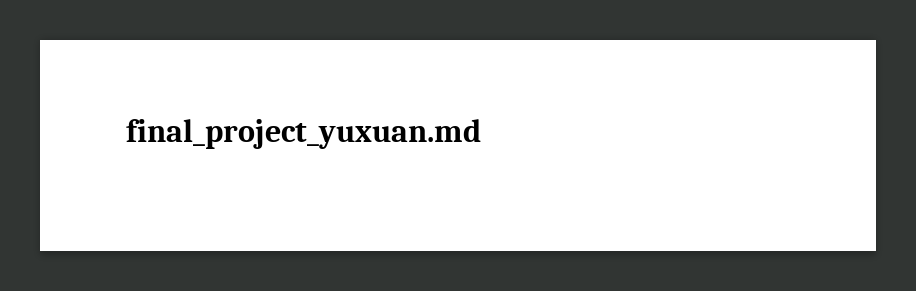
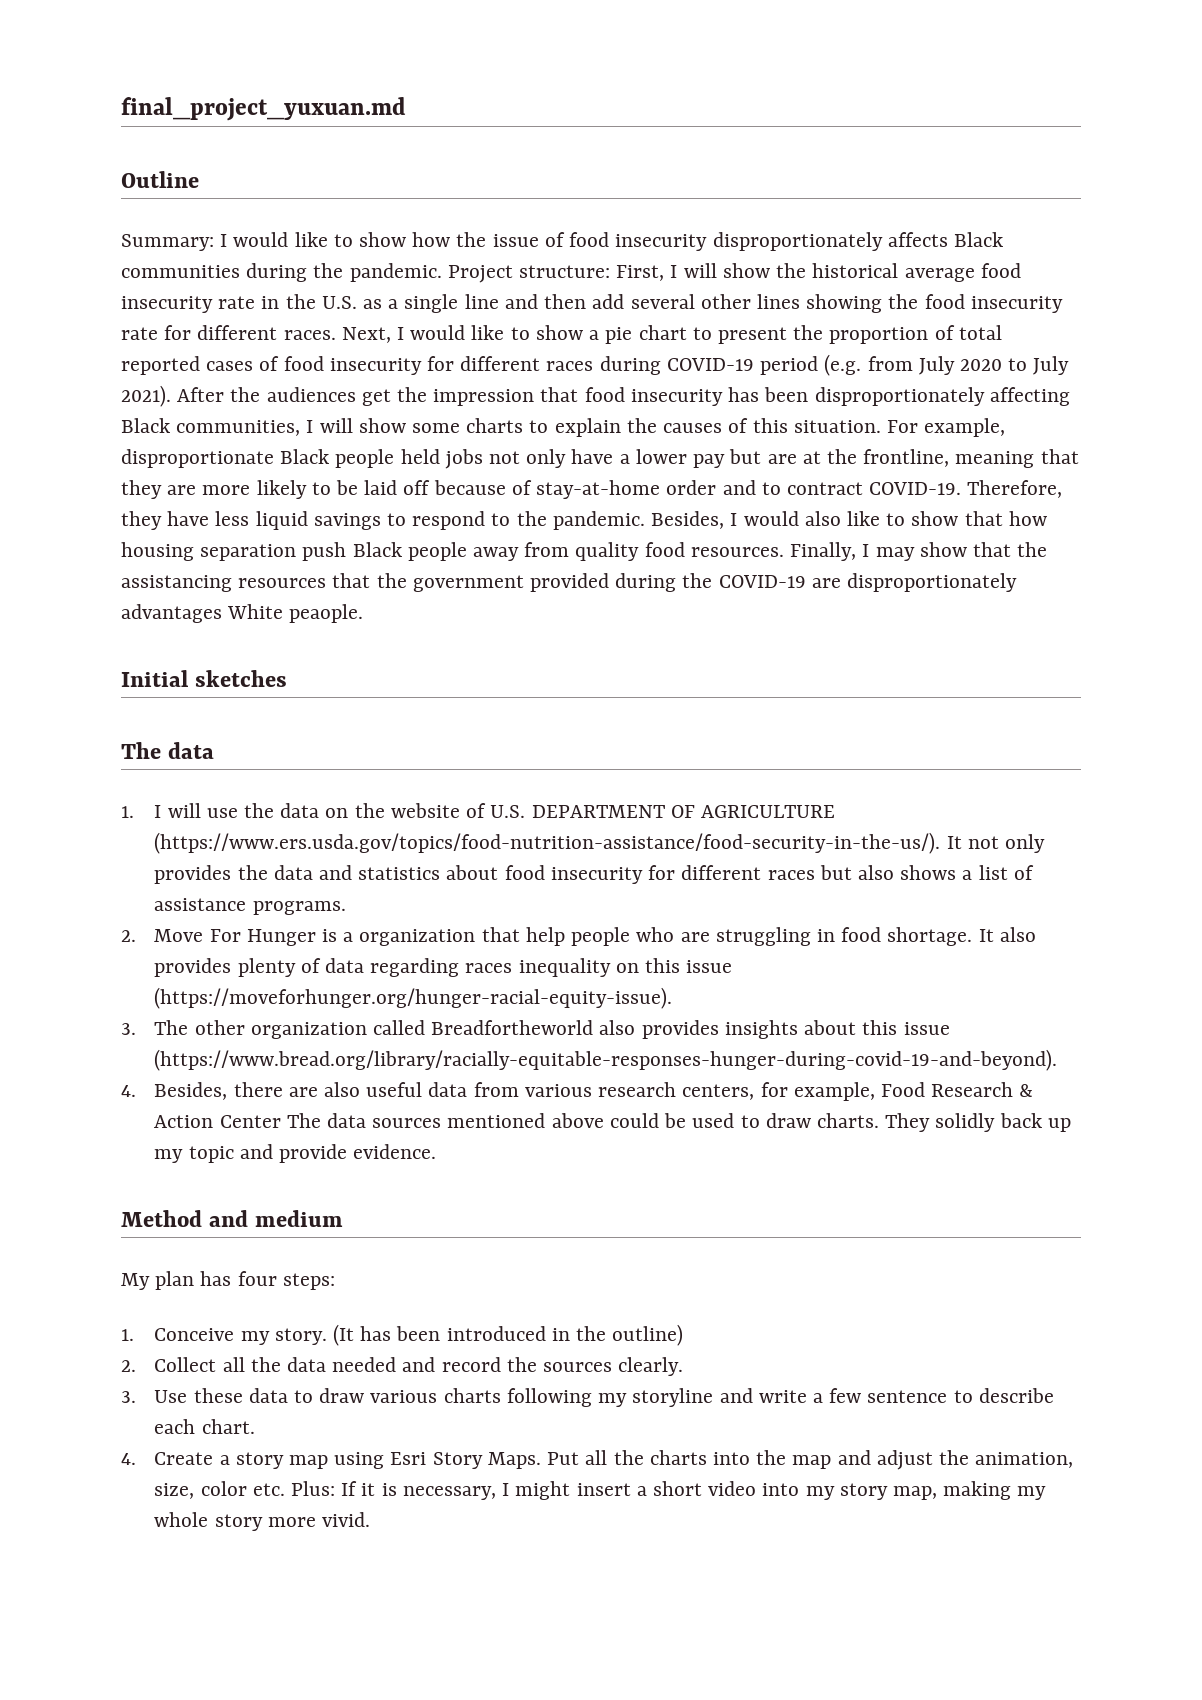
+ Outline
+ Summary: I would like to show how the issue of food insecurity disproportionately affects Black communities during the pandemic. Project structure: First, I will show the historical average food insecurity rate in the U.S. as a single line and then add several other lines showing the food insecurity rate for different races. Next, I would like to show a pie chart to present the proportion of total reported cases of food insecurity for different races during COVID-19 period (e.g. from July 2020 to July 2021). After the audiences get the impression that food insecurity has been disproportionately affecting Black communities, I will show some charts to explain the causes of this situation. For example, disproportionate Black people held jobs not only have a lower pay but are at the frontline, meaning that they are more likely to be laid off because of stay-at-home order and to contract COVID-19. Therefore, they have less liquid savings to respond to the pandemic. Besides, I would also like to show that how housing separation push Black people away from quality food resources. Finally, I may show that the assistancing resources that the government provided during the COVID-19 are disproportionately advantages White peaople.
+ Initial sketches
+ The data
+ 1. I will use the data on the website of U.S. DEPARTMENT OF AGRICULTURE (https://www.ers.usda.gov/topics/food-nutrition-assistance/food-security-in-the-us/). It not only provides the data and statistics about food insecurity for different races but also shows a list of assistance programs.
+ 2. Move For Hunger is a organization that help people who are struggling in food shortage. It also provides plenty of data regarding races inequality on this issue (https://moveforhunger.org/hunger-racial-equity-issue).
+ 3. The other organization called Breadfortheworld also provides insights about this issue (https://www.bread.org/library/racially-equitable-responses-hunger-during-covid-19-and-beyond).
+ 4. Besides, there are also useful data from various research centers, for example, Food Research & Action Center The data sources mentioned above could be used to draw charts. They solidly back up my topic and provide evidence.
+ Method and medium
+ My plan has four steps:
+ 1. Conceive my story. (It has been introduced in the outline)
+ 2. Collect all the data needed and record the sources clearly.
+ 3. Use these data to draw various charts following my storyline and write a few sentence to describe each chart.
+ 4. Create a story map using Esri Story Maps. Put all the charts into the map and adjust the animation, size, color etc. Plus: If it is necessary, I might insert a short video into my story map, making my whole story more vivid.

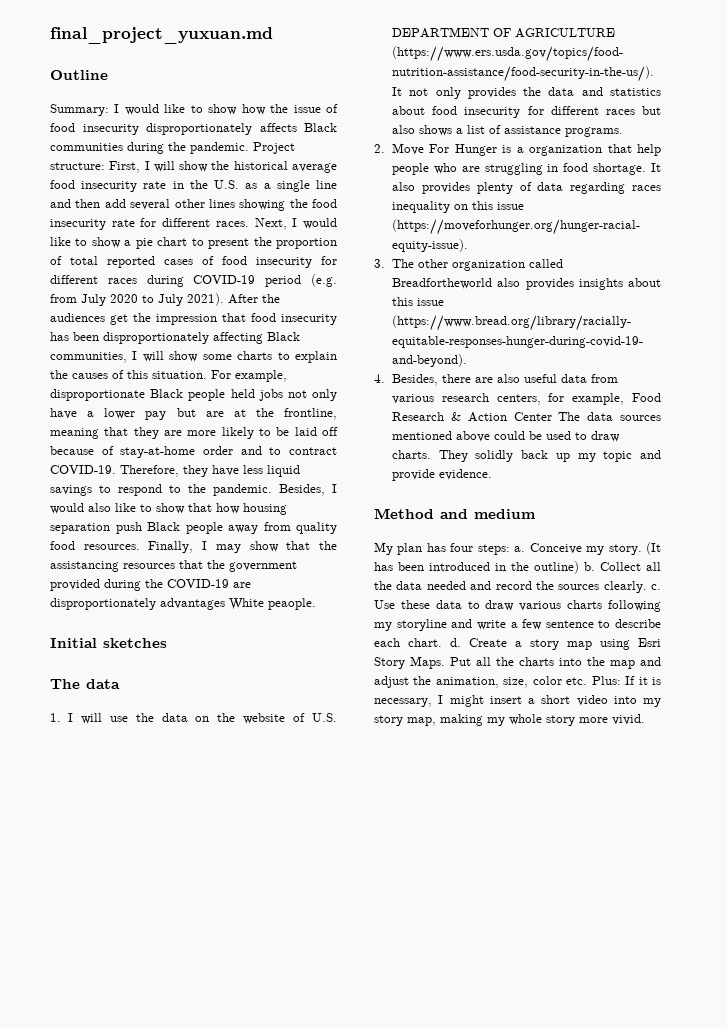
- My plan has four steps:
- 1. Conceive my story.
+ My plan has four steps: a. Conceive my story.
- (It has been introduced in the outline)
- 2. Collect all the data needed and record the sources clearly.
- 3. Use these data to draw various charts following my storyline and write a few sentence to describe each chart.
- 4. Create a story map using Esri Story Maps.
+ (It has been introduced in the outline) b. Collect all the data needed and record the sources clearly. c. Use these data to draw various charts following my storyline and write a few sentence to describe each chart. d. Create a story map using Esri Story Maps.

